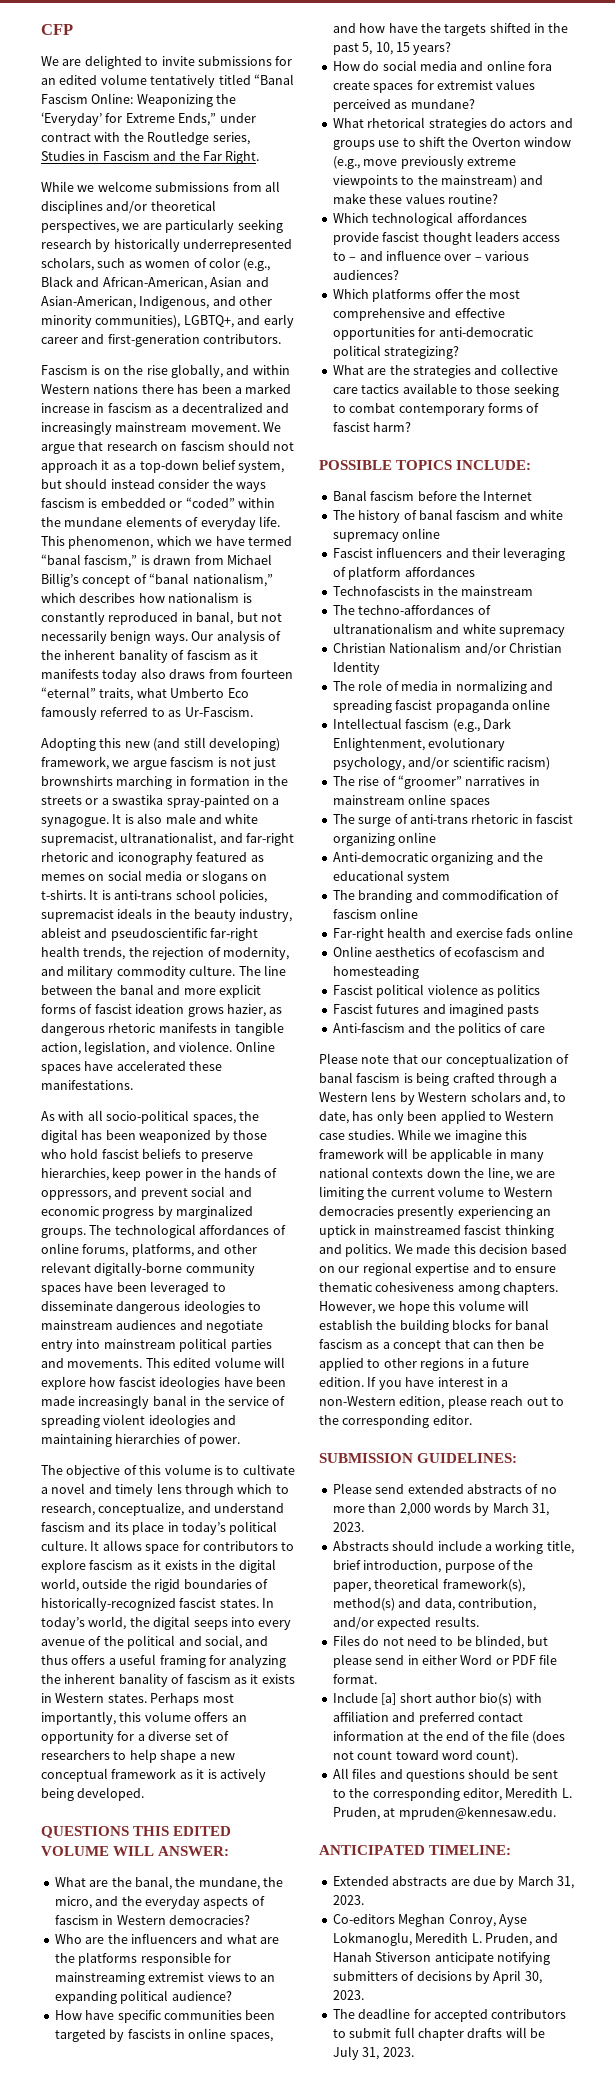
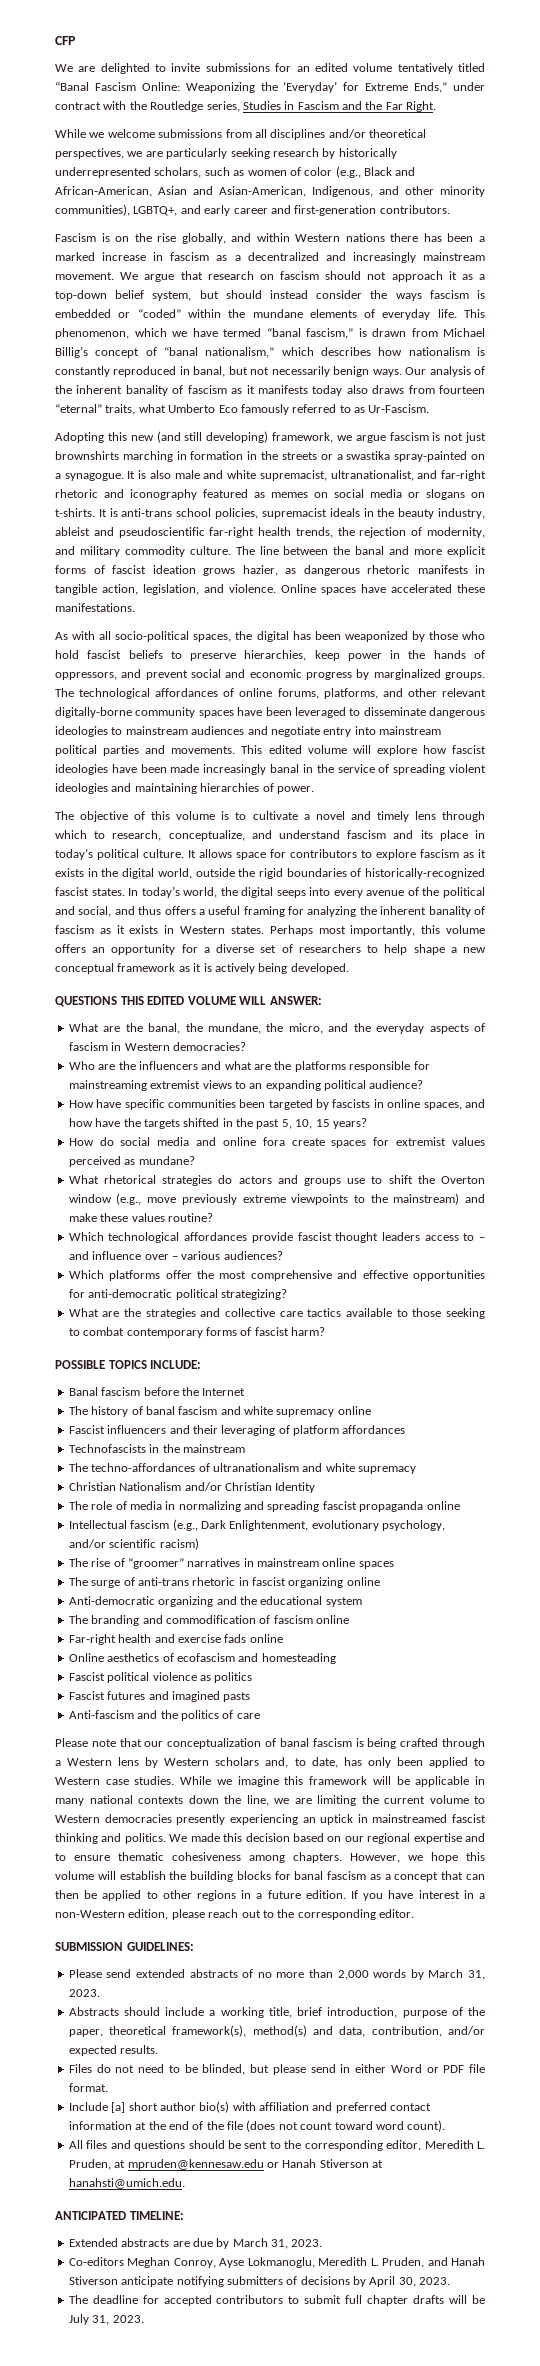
- All files and questions should be sent to the corresponding editor, Meredith L. Pruden, at mpruden@kennesaw.edu.
+ All files and questions should be sent to the corresponding editor, Meredith L. Pruden, at mpruden@kennesaw.edu or Hanah Stiverson at hanahsti@umich.edu.

